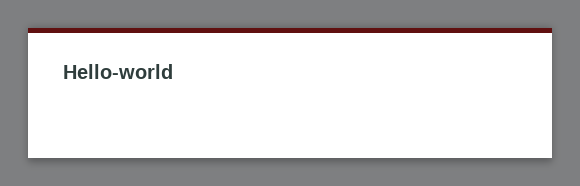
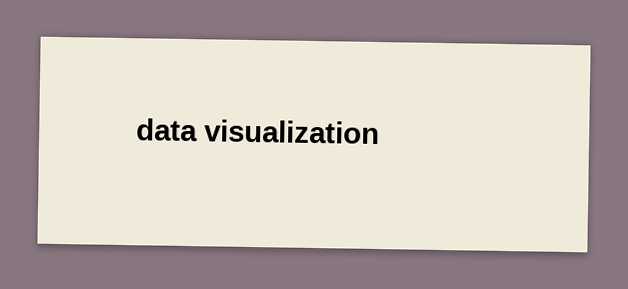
- Hello-world
+ data visualization

